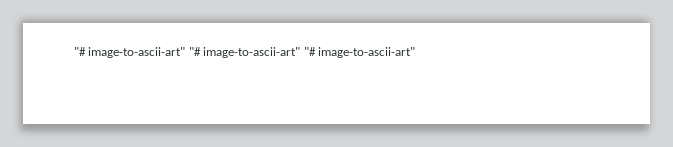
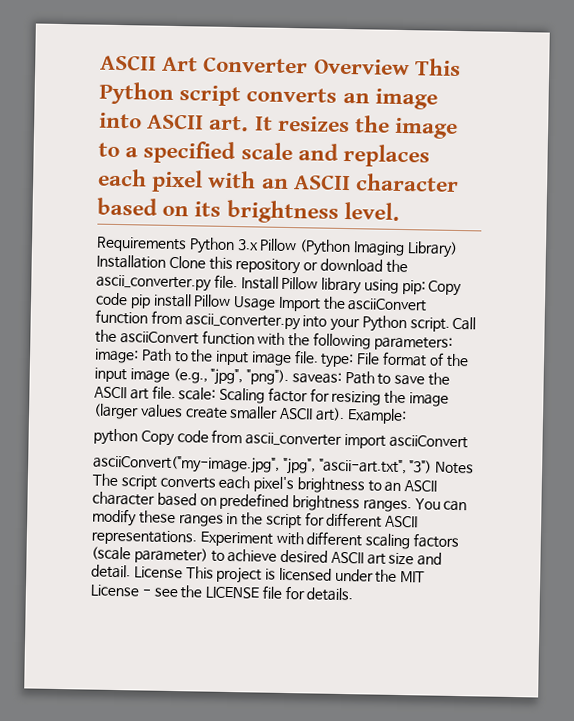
- "# image-to-ascii-art" "# image-to-ascii-art" "# image-to-ascii-art"
+ ASCII Art Converter Overview This Python script converts an image into ASCII art. It resizes the image to a specified scale and replaces each pixel with an ASCII character based on its brightness level.
+ Requirements Python 3.x Pillow (Python Imaging Library) Installation Clone this repository or download the ascii_converter.py file. Install Pillow library using pip: Copy code pip install Pillow Usage Import the asciiConvert function from ascii_converter.py into your Python script. Call the asciiConvert function with the following parameters: image: Path to the input image file. type: File format of the input image (e.g., "jpg", "png"). saveas: Path to save the ASCII art file. scale: Scaling factor for resizing the image (larger values create smaller ASCII art). Example:
+ python Copy code from ascii_converter import asciiConvert
+ asciiConvert("my-image.jpg", "jpg", "ascii-art.txt", "3") Notes The script converts each pixel's brightness to an ASCII character based on predefined brightness ranges. You can modify these ranges in the script for different ASCII representations. Experiment with different scaling factors (scale parameter) to achieve desired ASCII art size and detail. License This project is licensed under the MIT License - see the LICENSE file for details.

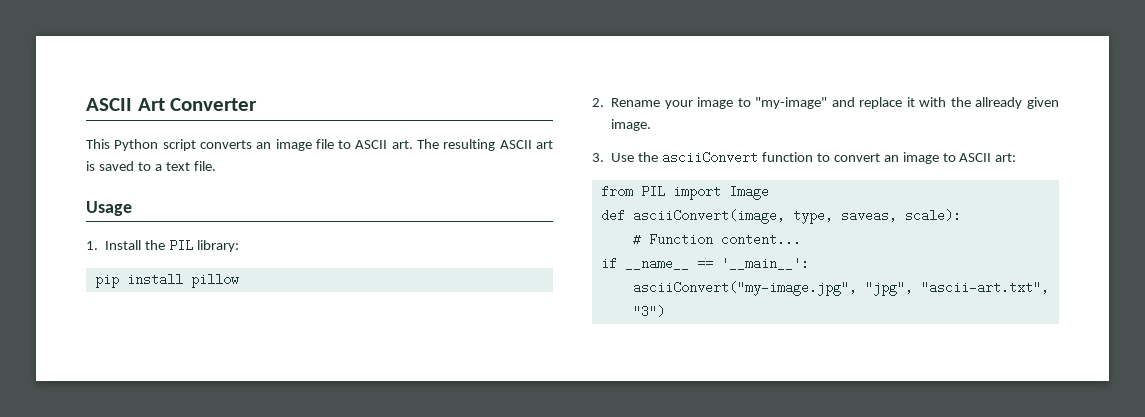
- ASCII Art Converter Overview This Python script converts an image into ASCII art. It resizes the image to a specified scale and replaces each pixel with an ASCII character based on its brightness level.
- Requirements Python 3.x Pillow (Python Imaging Library) Installation Clone this repository or download the ascii_converter.py file. Install Pillow library using pip: Copy code pip install Pillow Usage Import the asciiConvert function from ascii_converter.py into your Python script. Call the asciiConvert function with the following parameters: image: Path to the input image file. type: File format of the input image (e.g., "jpg", "png"). saveas: Path to save the ASCII art file. scale: Scaling factor for resizing the image (larger values create smaller ASCII art). Example:
- python Copy code from ascii_converter import asciiConvert
- asciiConvert("my-image.jpg", "jpg", "ascii-art.txt", "3") Notes The script converts each pixel's brightness to an ASCII character based on predefined brightness ranges. You can modify these ranges in the script for different ASCII representations. Experiment with different scaling factors (scale parameter) to achieve desired ASCII art size and detail. License This project is licensed under the MIT License - see the LICENSE file for details.
+ ASCII Art Converter
+ This Python script converts an image file to ASCII art. The resulting ASCII art is saved to a text file.
+ Usage
+ 1. Install the PIL library:
+ pip install pillow
+ 2. Rename your image to "my-image" and replace it with the allready given image.
+ 3. Use the asciiConvert function to convert an image to ASCII art:
+ from PIL import Image
+ def asciiConvert(image, type, saveas, scale):
+ # Function content...
+ if __name__ == '__main__':
+ asciiConvert("my-image.jpg", "jpg", "ascii-art.txt", "3")

